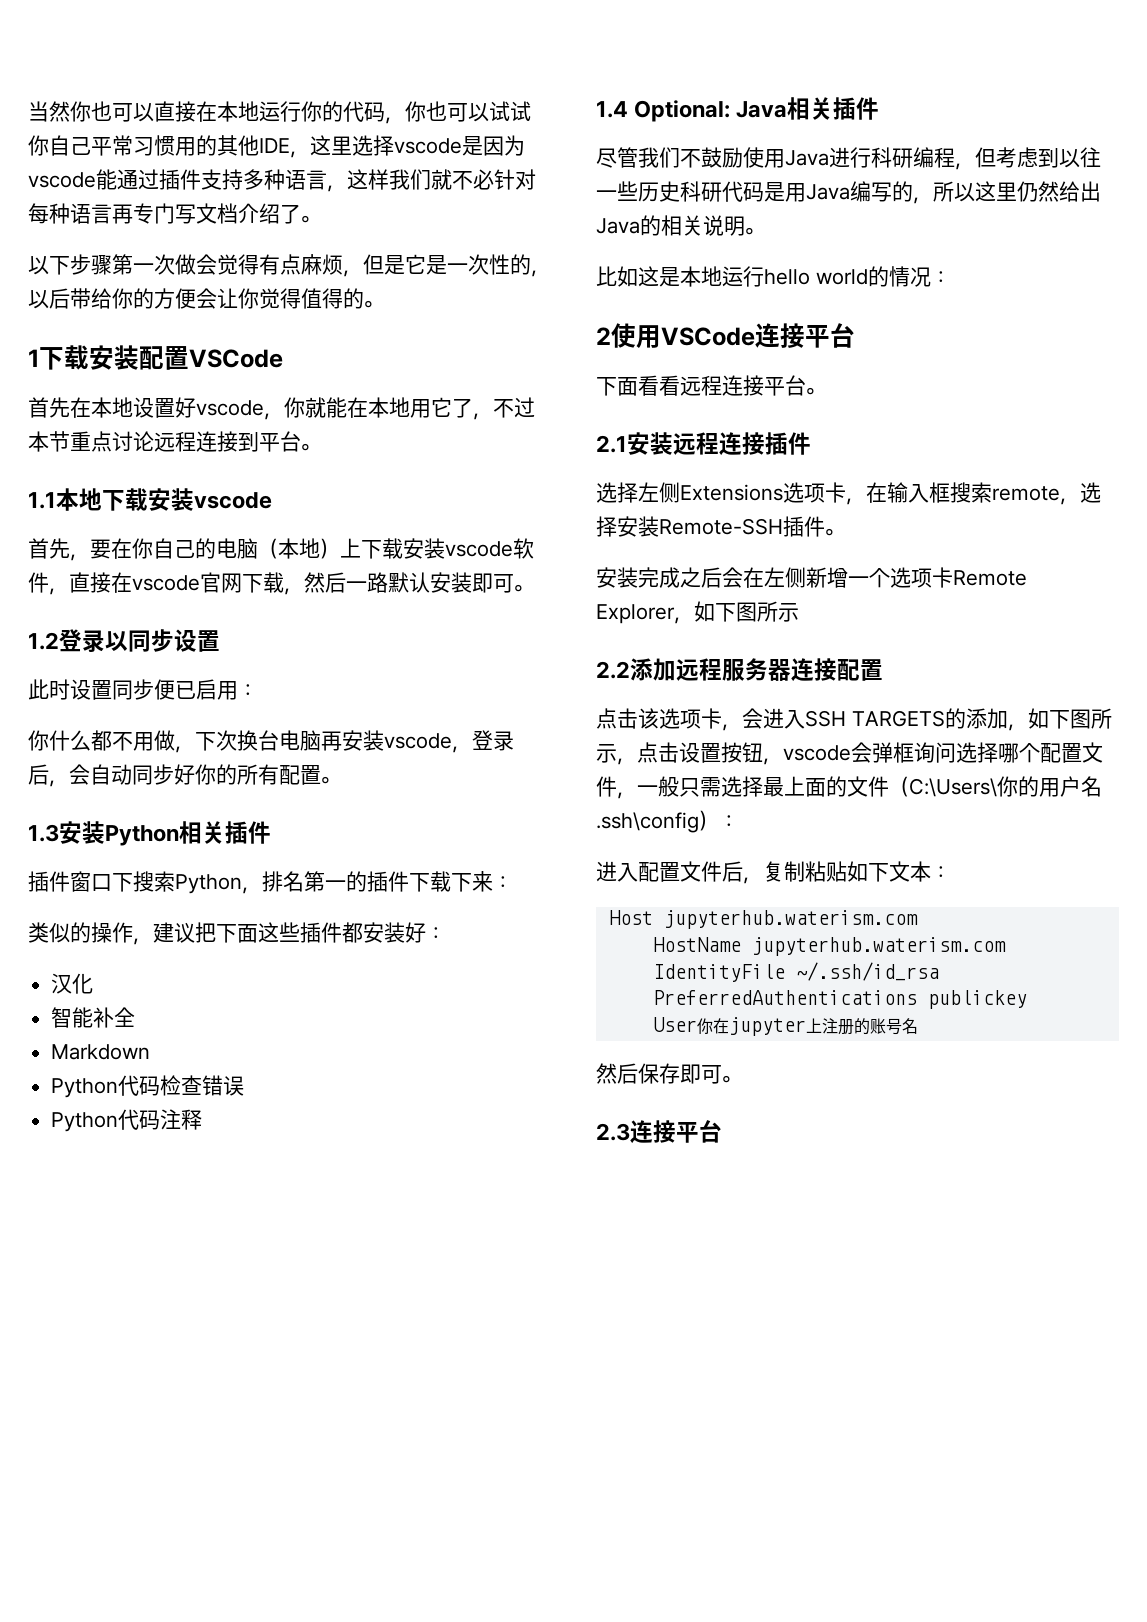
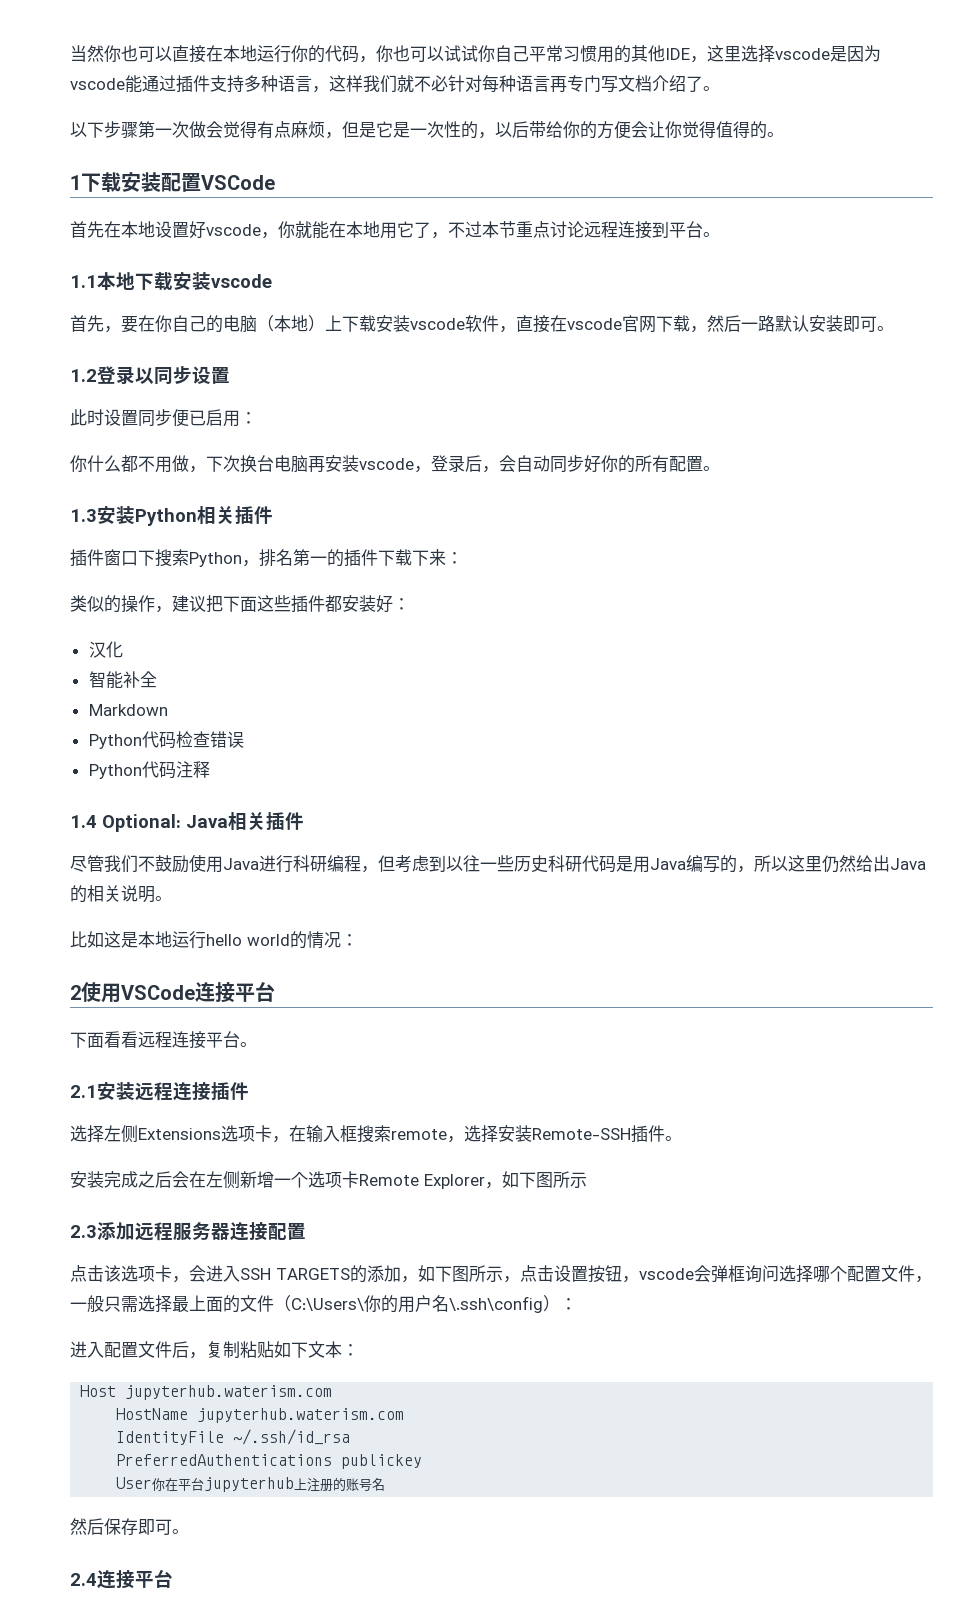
- 2.2添加远程服务器连接配置
+ 2.3添加远程服务器连接配置
- 点击该选项卡，会进入SSH TARGETS的添加，如下图所示，点击设置按钮，vscode会弹框询问选择哪个配置文件，一般只需选择最上面的文件（C:\Users\你的用户名.ssh\config）：
+ 点击该选项卡，会进入SSH TARGETS的添加，如下图所示，点击设置按钮，vscode会弹框询问选择哪个配置文件，一般只需选择最上面的文件（C:\Users\你的用户名\.ssh\config）：
- User你在jupyter上注册的账号名
+ User你在平台jupyterhub上注册的账号名
- 2.3连接平台
+ 2.4连接平台

